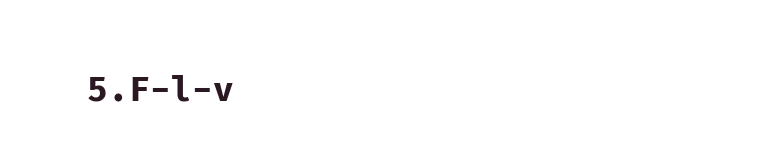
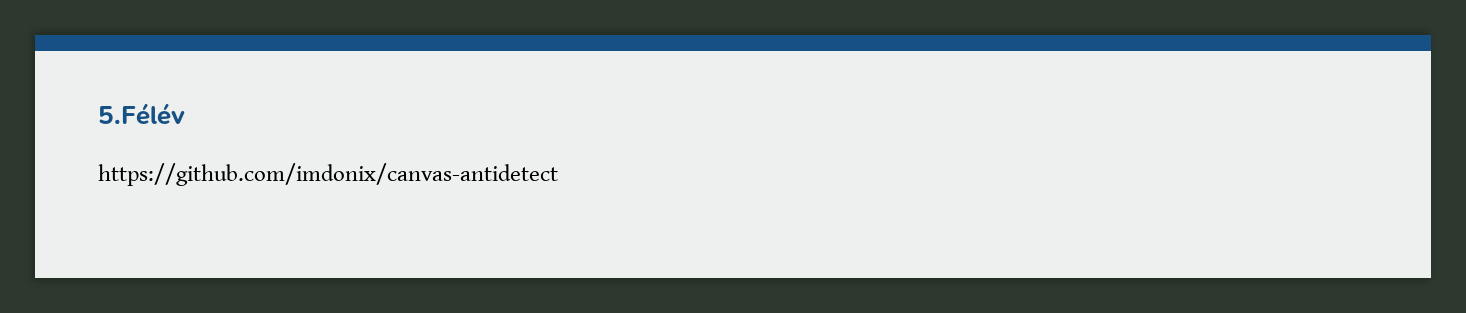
- 5.F-l-v
+ 5.Félév
+ https://github.com/imdonix/canvas-antidetect

